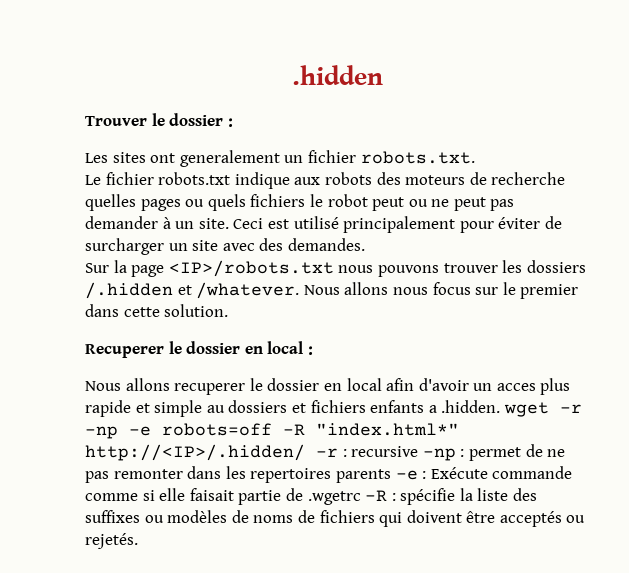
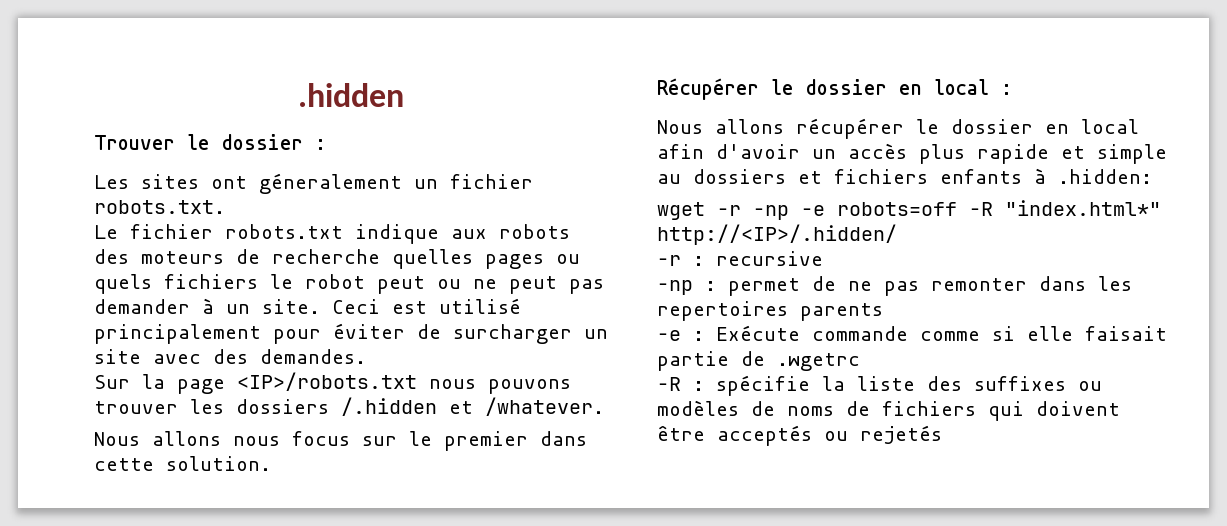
- Les sites ont generalement un fichier robots.txt.
+ Les sites ont géneralement un fichier robots.txt.
- Sur la page <IP>/robots.txt nous pouvons trouver les dossiers /.hidden et /whatever. Nous allons nous focus sur le premier dans cette solution.
+ Sur la page <IP>/robots.txt nous pouvons trouver les dossiers /.hidden et /whatever.
+ Nous allons nous focus sur le premier dans cette solution.
- Recuperer le dossier en local :
+ Récupérer le dossier en local :
- Nous allons recuperer le dossier en local afin d'avoir un acces plus rapide et simple au dossiers et fichiers enfants a .hidden. wget -r -np -e robots=off -R "index.html*" http://<IP>/.hidden/ -r :
+ Nous allons récupérer le dossier en local afin d'avoir un accès plus rapide et simple au dossiers et fichiers enfants à .hidden:
+ wget -r -np -e robots=off -R "index.html*" http://<IP>/.hidden/
+ -r :
- recursive -np :
+ recursive
+ -np :
- permet de ne pas remonter dans les repertoires parents -e :
+ permet de ne pas remonter dans les repertoires parents
+ -e :
- Exécute commande comme si elle faisait partie de .wgetrc -R :
+ Exécute commande comme si elle faisait partie de .wgetrc
+ -R :
- spécifie la liste des suffixes ou modèles de noms de fichiers qui doivent être acceptés ou rejetés.
+ spécifie la liste des suffixes ou modèles de noms de fichiers qui doivent être acceptés ou rejetés

